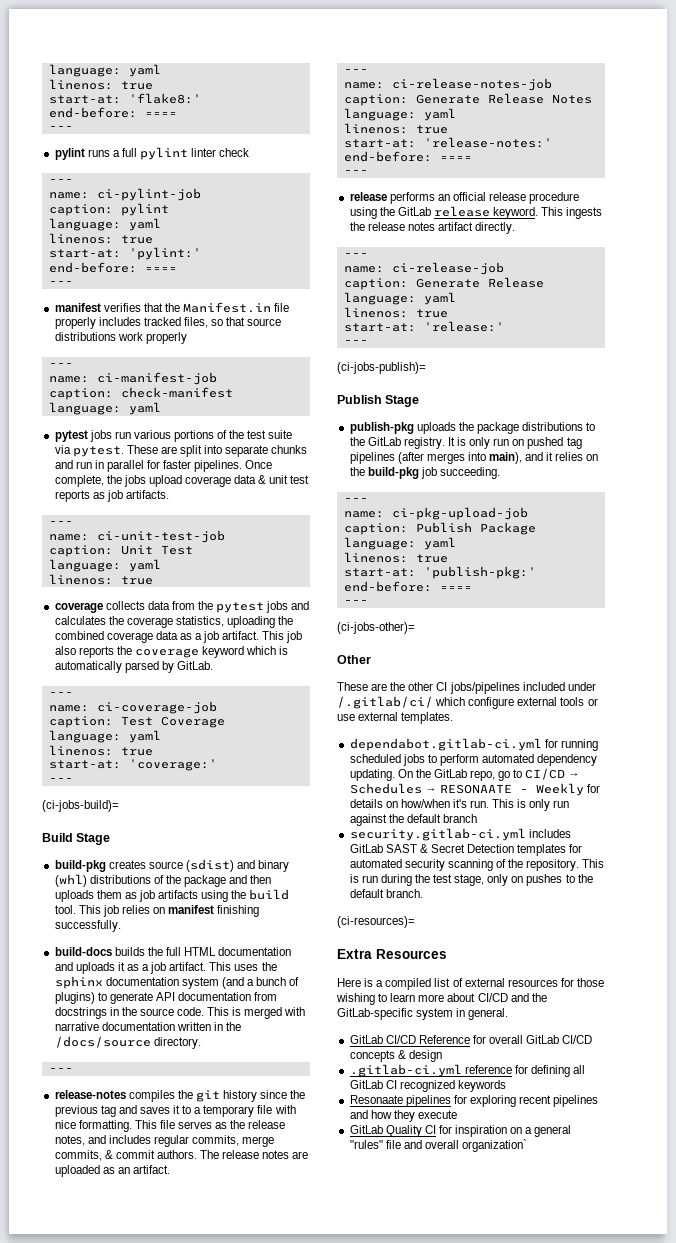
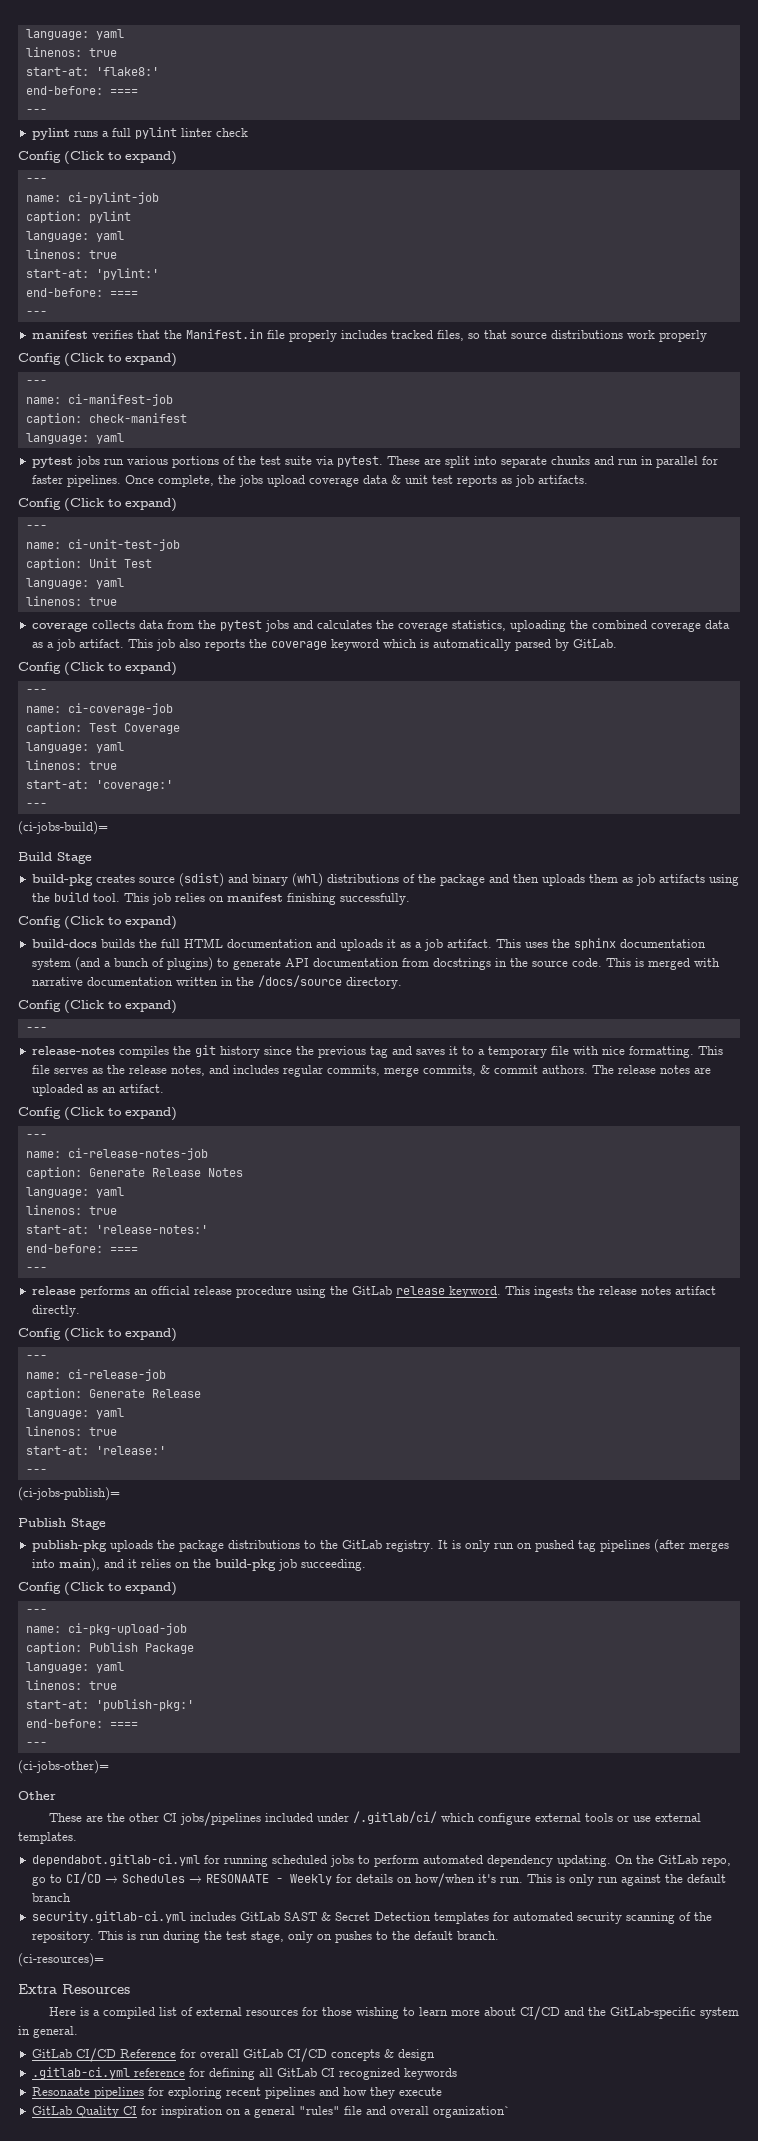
  pylint runs a full pylint linter check
+ Config (Click to expand)
  manifest verifies that the Manifest.in file properly includes tracked files, so that source distributions work properly
+ Config (Click to expand)
  Once complete, the jobs upload coverage data & unit test reports as job artifacts.
+ Config (Click to expand)
  This job also reports the coverage keyword which is automatically parsed by GitLab.
+ Config (Click to expand)
  This job relies on manifest finishing successfully.
+ Config (Click to expand)
  This is merged with narrative documentation written in the /docs/source directory.
+ Config (Click to expand)
  The release notes are uploaded as an artifact.
+ Config (Click to expand)
  This ingests the release notes artifact directly.
+ Config (Click to expand)
  It is only run on pushed tag pipelines (after merges into main), and it relies on the build-pkg job succeeding.
+ Config (Click to expand)

